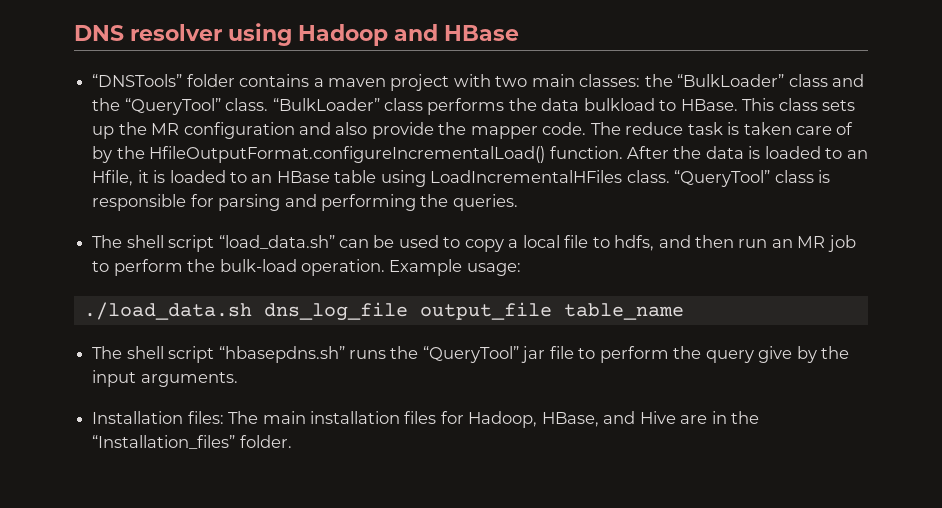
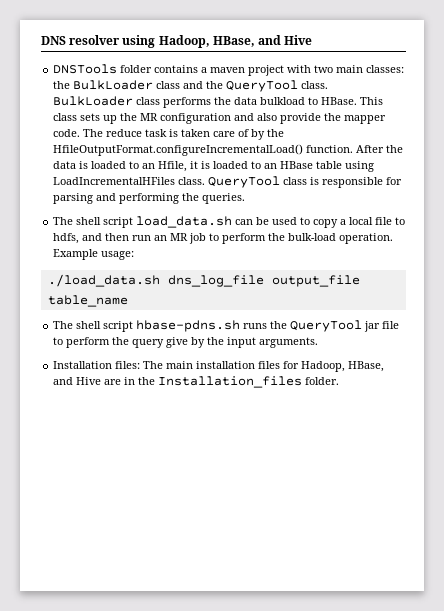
- DNS resolver using Hadoop and HBase
- “DNSTools” folder contains a maven project with two main classes: the “BulkLoader” class and the “QueryTool” class. “BulkLoader” class performs the data bulkload to HBase.
+ DNS resolver using Hadoop, HBase, and Hive
+ DNSTools folder contains a maven project with two main classes: the BulkLoader class and the QueryTool class. BulkLoader class performs the data bulkload to HBase.
- “QueryTool” class is responsible for parsing and performing the queries.
+ QueryTool class is responsible for parsing and performing the queries.
- The shell script “load_data.sh” can be used to copy a local file to hdfs, and then run an MR job to perform the bulk-load operation.
+ The shell script load_data.sh can be used to copy a local file to hdfs, and then run an MR job to perform the bulk-load operation.
- The shell script “hbasepdns.sh” runs the “QueryTool” jar file to perform the query give by the input arguments.
+ The shell script hbase-pdns.sh runs the QueryTool jar file to perform the query give by the input arguments.
- Installation files: The main installation files for Hadoop, HBase, and Hive are in the “Installation_files” folder.
+ Installation files: The main installation files for Hadoop, HBase, and Hive are in the Installation_files folder.

